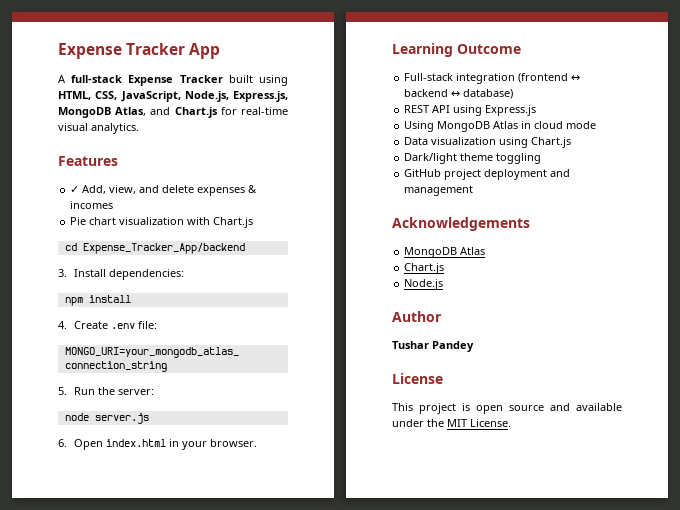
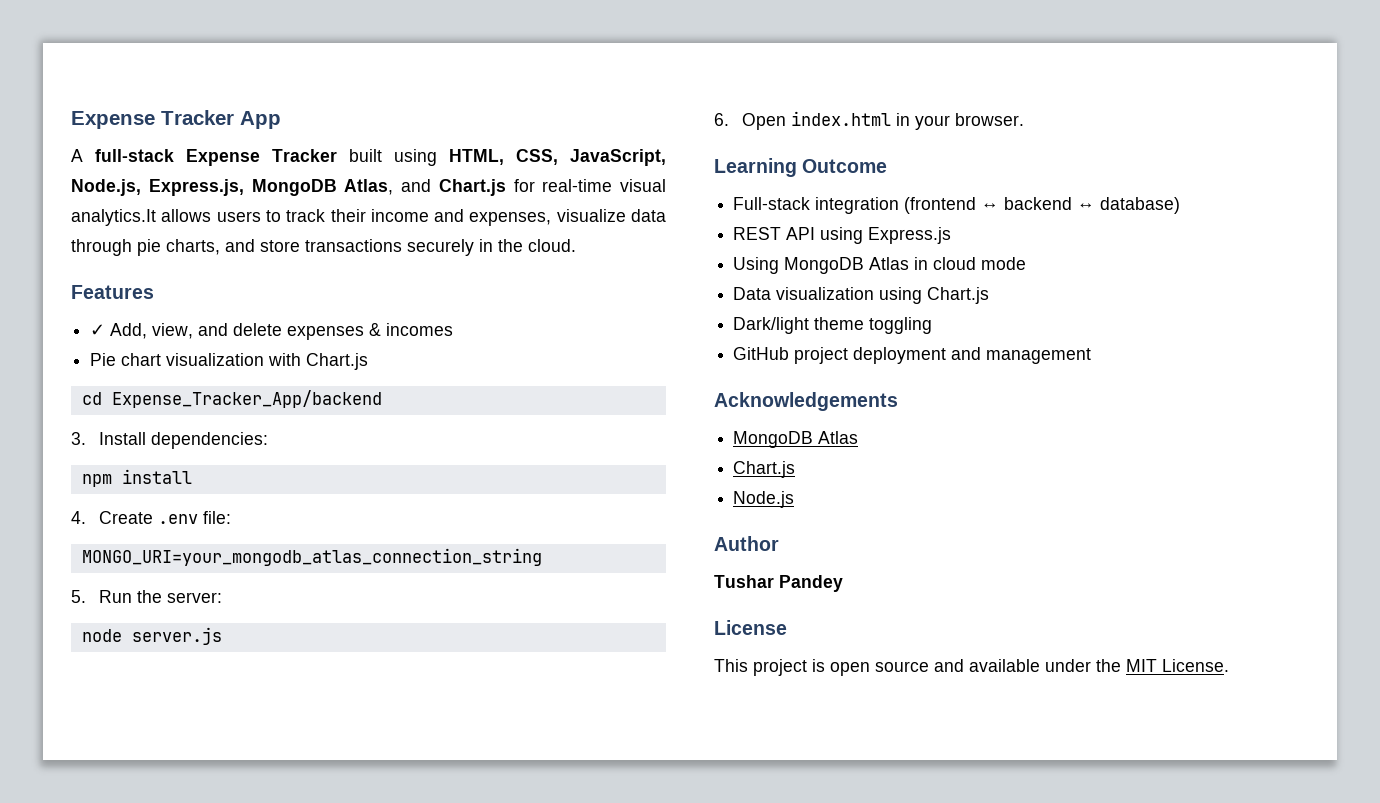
- A full-stack Expense Tracker built using HTML, CSS, JavaScript, Node.js, Express.js, MongoDB Atlas, and Chart.js for real-time visual analytics.
+ A full-stack Expense Tracker built using HTML, CSS, JavaScript, Node.js, Express.js, MongoDB Atlas, and Chart.js for real-time visual analytics.It allows users to track their income and expenses, visualize data through pie charts, and store transactions securely in the cloud.

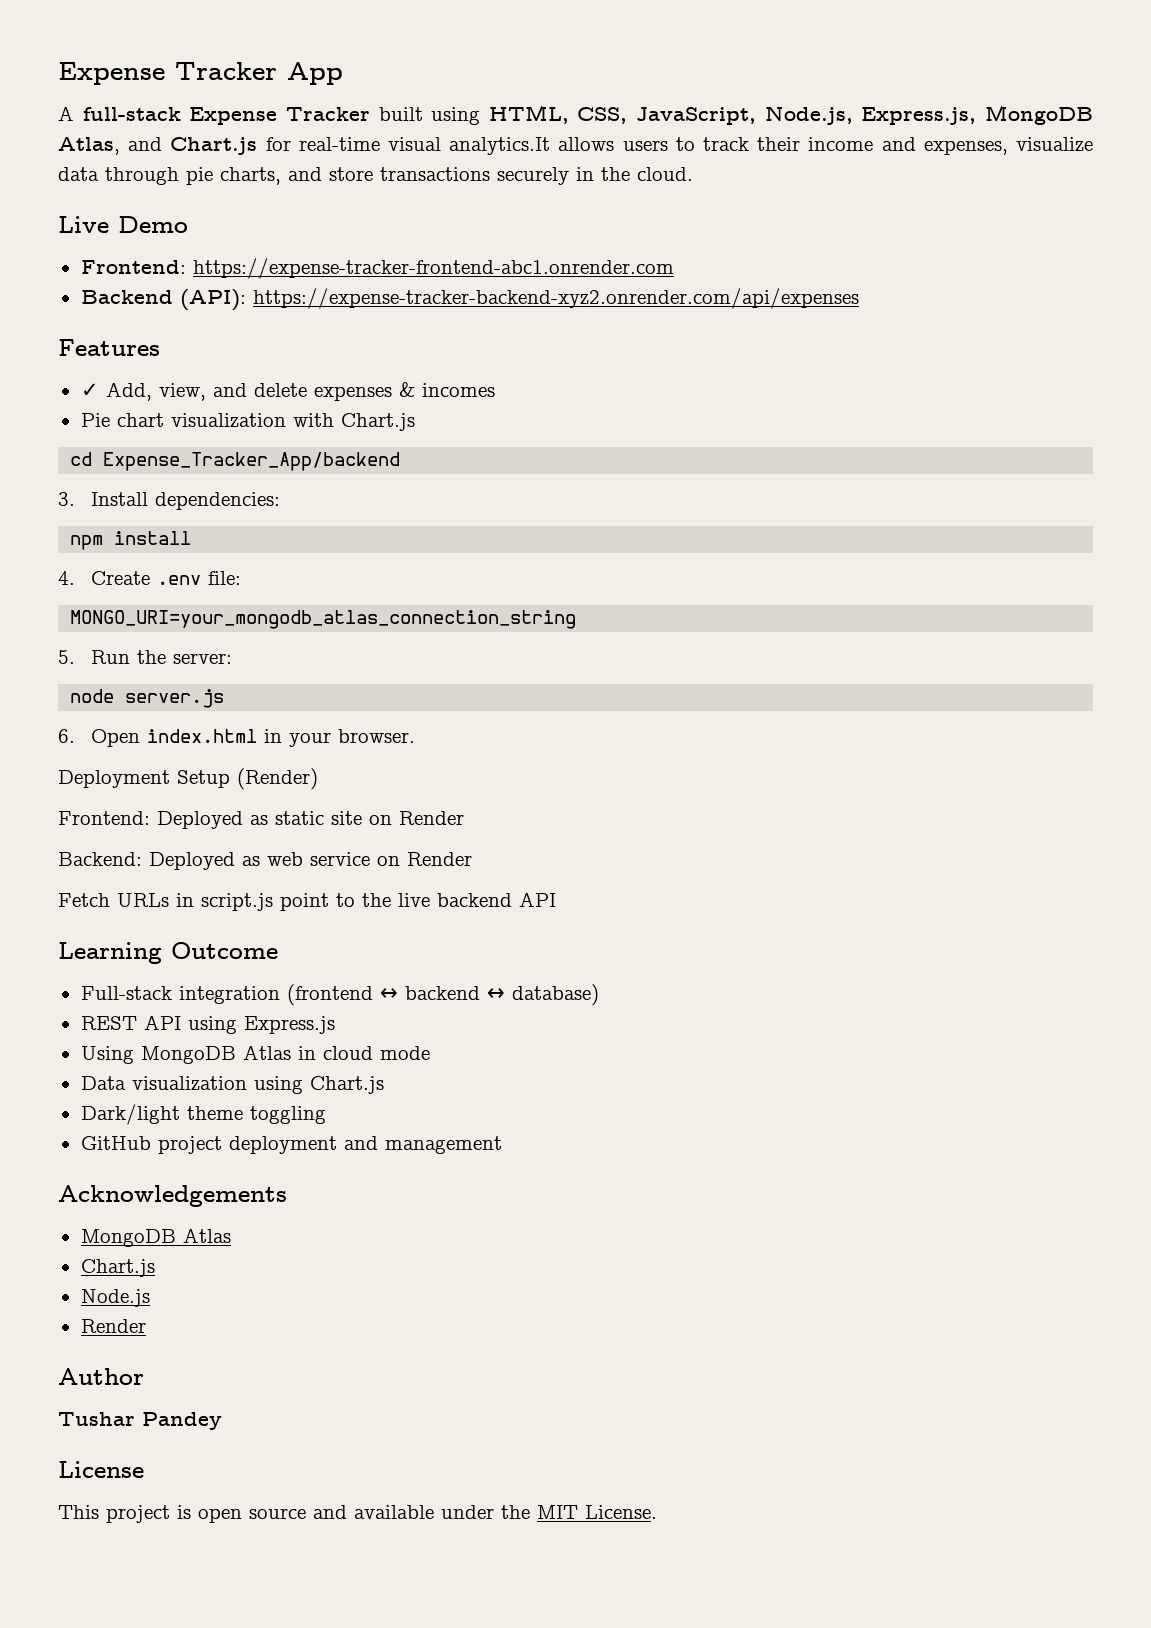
+ Live Demo
+ Frontend: https://expense-tracker-frontend-abc1.onrender.com
+ Backend (API): https://expense-tracker-backend-xyz2.onrender.com/api/expenses
+ Deployment Setup (Render)
+ Frontend: Deployed as static site on Render
+ Backend: Deployed as web service on Render
+ Fetch URLs in script.js point to the live backend API
  Node.js
+ Render

